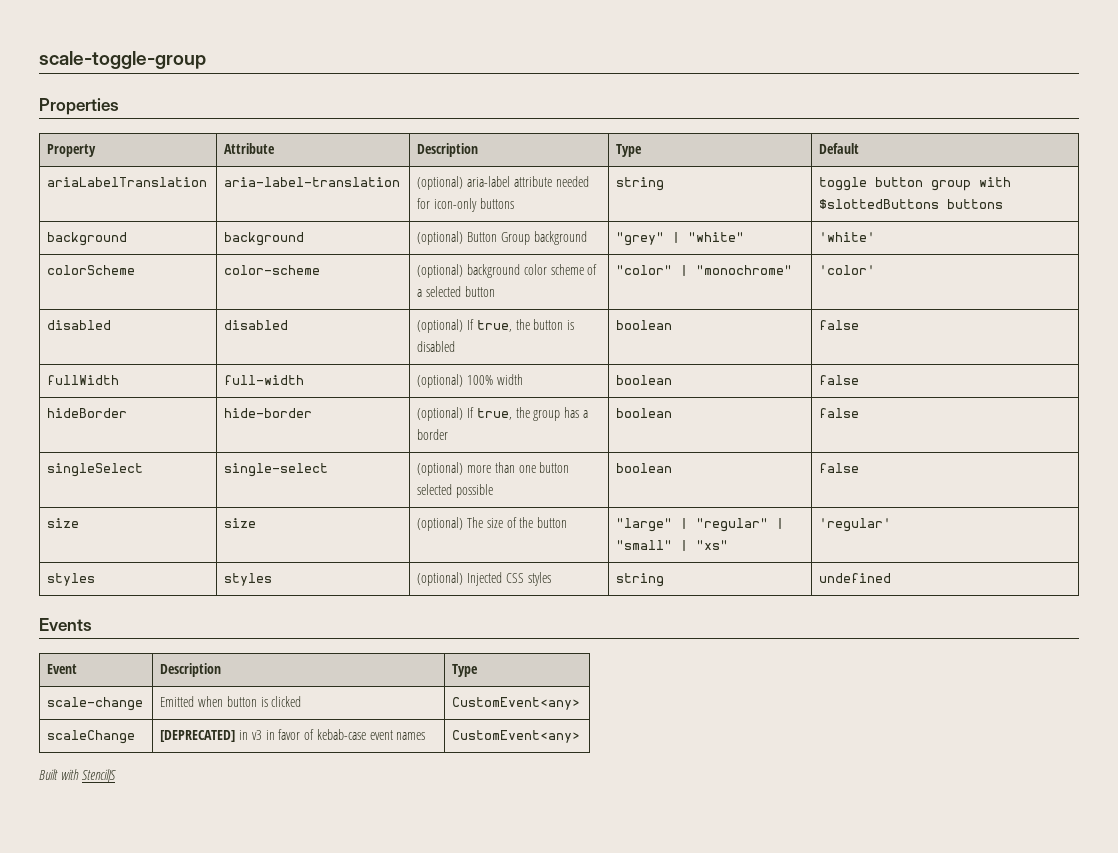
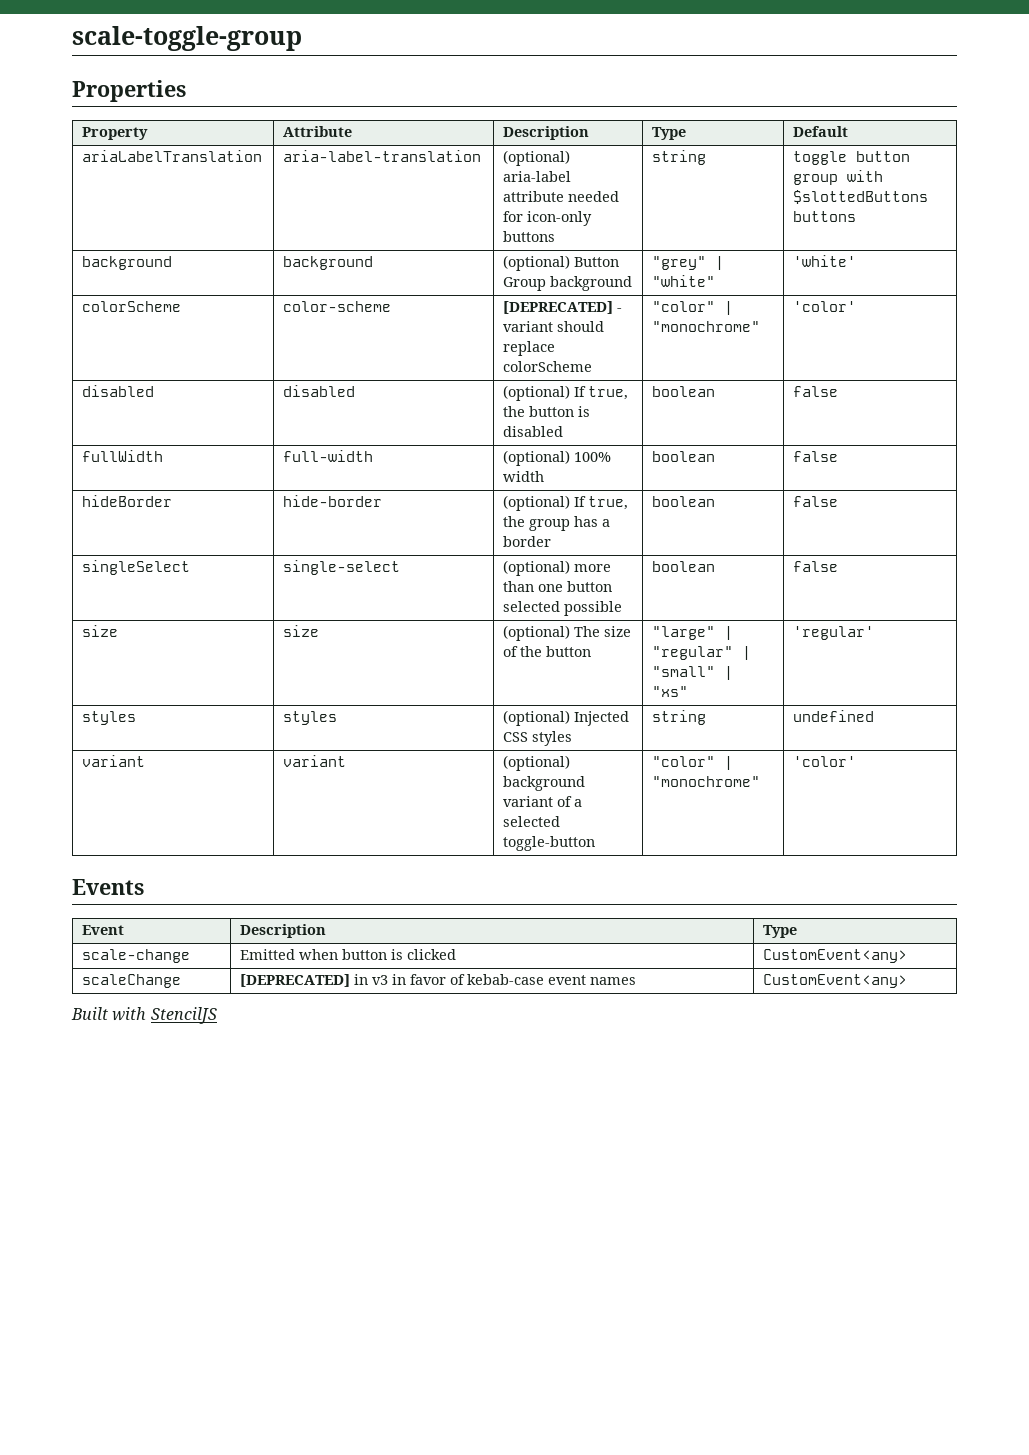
- colorScheme | color-scheme | (optional) background color scheme of a selected button | "color" | "monochrome" | 'color'
+ colorScheme | color-scheme | [DEPRECATED] - variant should replace colorScheme | "color" | "monochrome" | 'color'
+ variant | variant | (optional) background variant of a selected toggle-button | "color" | "monochrome" | 'color'

